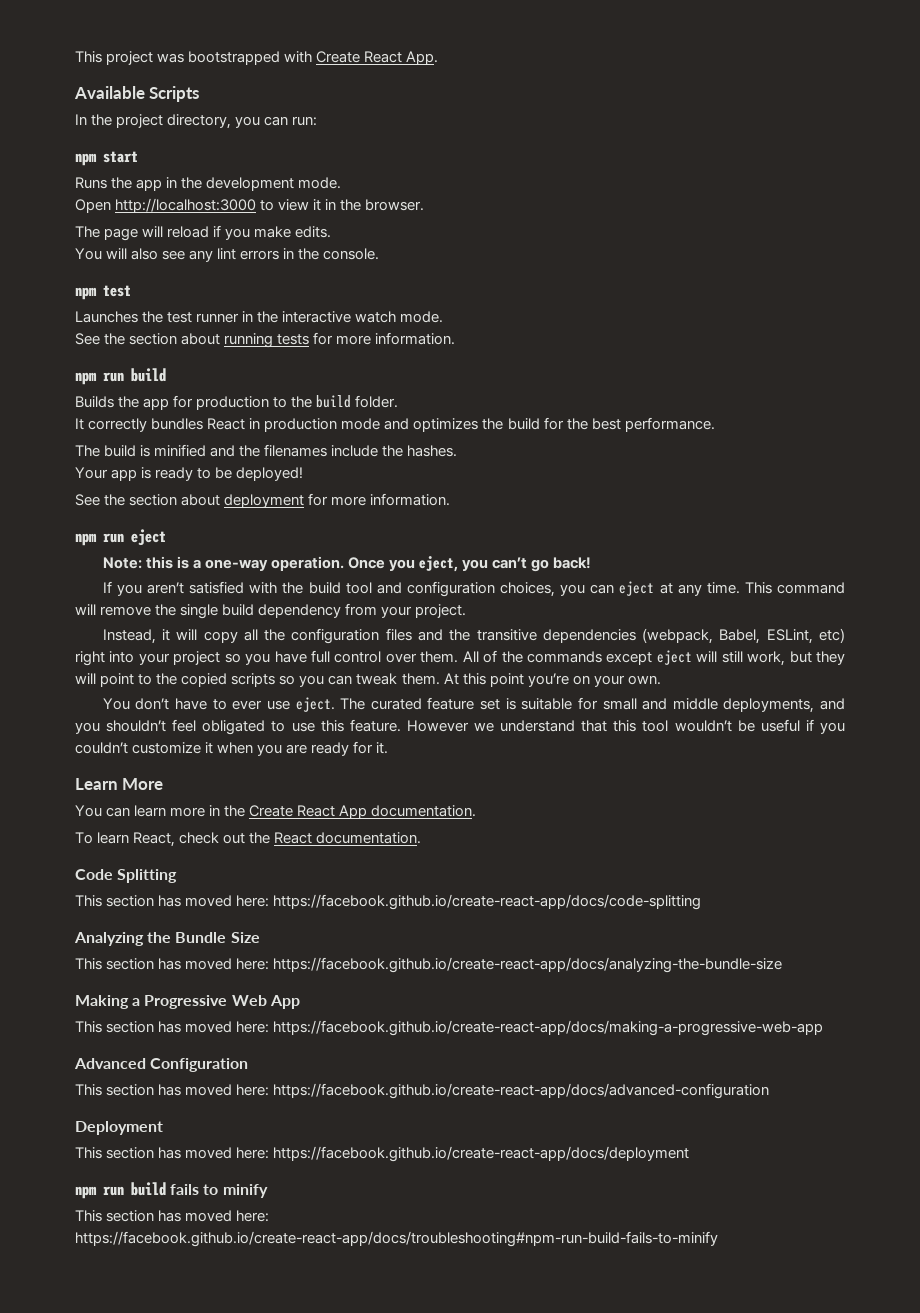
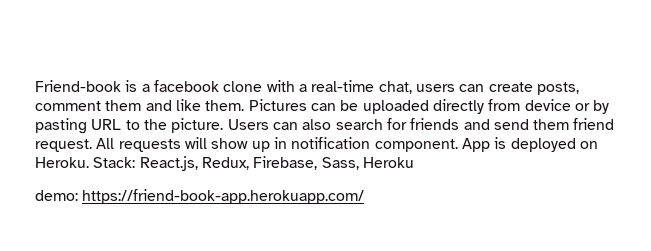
- This project was bootstrapped with Create React App.
- Available Scripts
- In the project directory, you can run:
- npm start
- Runs the app in the development mode.
- Open http://localhost:3000 to view it in the browser.
- The page will reload if you make edits.
- You will also see any lint errors in the console.
- npm test
- Launches the test runner in the interactive watch mode.
- See the section about running tests for more information.
- npm run build
- Builds the app for production to the build folder.
- It correctly bundles React in production mode and optimizes the build for the best performance.
- The build is minified and the filenames include the hashes.
- Your app is ready to be deployed!
- See the section about deployment for more information.
- npm run eject
- Note: this is a one-way operation. Once you eject, you can’t go back!
- If you aren’t satisfied with the build tool and configuration choices, you can eject at any time. This command will remove the single build dependency from your project.
- Instead, it will copy all the configuration files and the transitive dependencies (webpack, Babel, ESLint, etc) right into your project so you have full control over them. All of the commands except eject will still work, but they will point to the copied scripts so you can tweak them. At this point you’re on your own.
- You don’t have to ever use eject. The curated feature set is suitable for small and middle deployments, and you shouldn’t feel obligated to use this feature. However we understand that this tool wouldn’t be useful if you couldn’t customize it when you are ready for it.
- Learn More
- You can learn more in the Create React App documentation.
- To learn React, check out the React documentation.
- Code Splitting
- This section has moved here: https://facebook.github.io/create-react-app/docs/code-splitting
- Analyzing the Bundle Size
- This section has moved here: https://facebook.github.io/create-react-app/docs/analyzing-the-bundle-size
- Making a Progressive Web App
- This section has moved here: https://facebook.github.io/create-react-app/docs/making-a-progressive-web-app
- Advanced Configuration
- This section has moved here: https://facebook.github.io/create-react-app/docs/advanced-configuration
- Deployment
- This section has moved here: https://facebook.github.io/create-react-app/docs/deployment
- npm run build fails to minify
- This section has moved here: https://facebook.github.io/create-react-app/docs/troubleshooting#npm-run-build-fails-to-minify
+ Friend-book is a facebook clone with a real-time chat, users can create posts, comment them and like them. Pictures can be uploaded directly from device or by pasting URL to the picture. Users can also search for friends and send them friend request. All requests will show up in notification component. App is deployed on Heroku. Stack: React.js, Redux, Firebase, Sass, Heroku
+ demo: https://friend-book-app.herokuapp.com/

